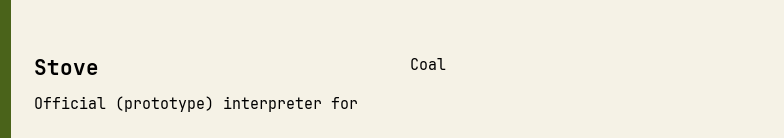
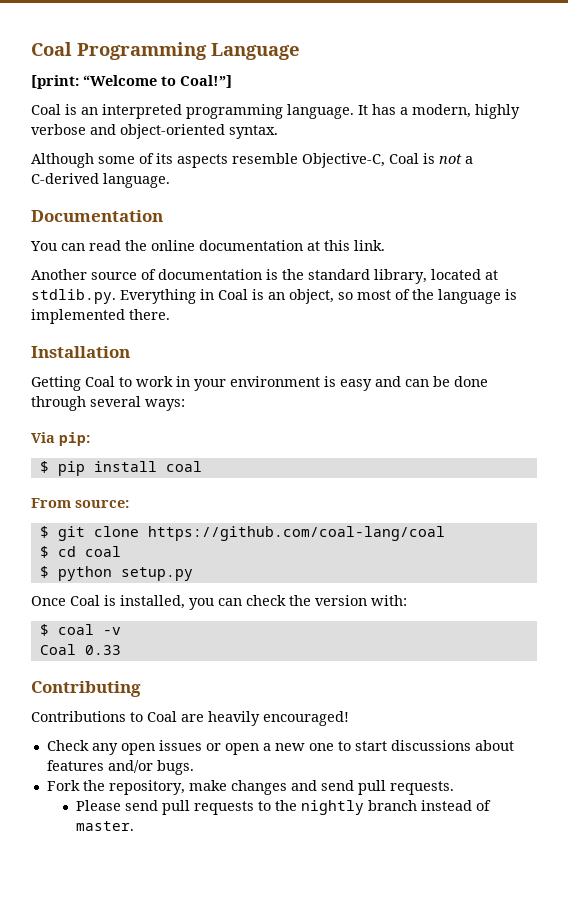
- Stove
- Official (prototype) interpreter for Coal
+ Coal Programming Language
+ [print: “Welcome to Coal!”]
+ Coal is an interpreted programming language. It has a modern, highly verbose and object-oriented syntax.
+ Although some of its aspects resemble Objective-C, Coal is not a C-derived language.
+ Documentation
+ You can read the online documentation at this link.
+ Another source of documentation is the standard library, located at stdlib.py. Everything in Coal is an object, so most of the language is implemented there.
+ Installation
+ Getting Coal to work in your environment is easy and can be done through several ways:
+ Via pip:
+ $ pip install coal
+ From source:
+ $ git clone https://github.com/coal-lang/coal
+ $ cd coal
+ $ python setup.py
+ Once Coal is installed, you can check the version with:
+ $ coal -v
+ Coal 0.33
+ Contributing
+ Contributions to Coal are heavily encouraged!
+ Check any open issues or open a new one to start discussions about features and/or bugs.
+ Fork the repository, make changes and send pull requests.
+ Please send pull requests to the nightly branch instead of master.

